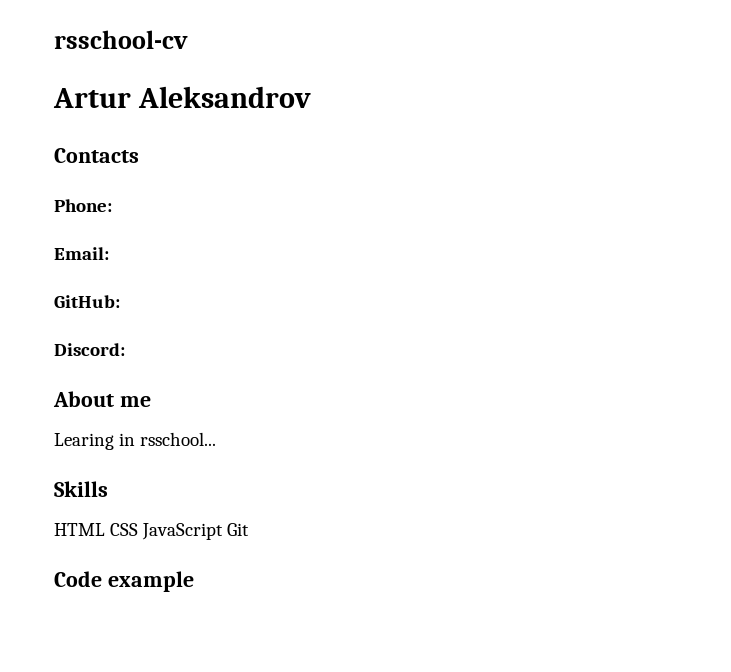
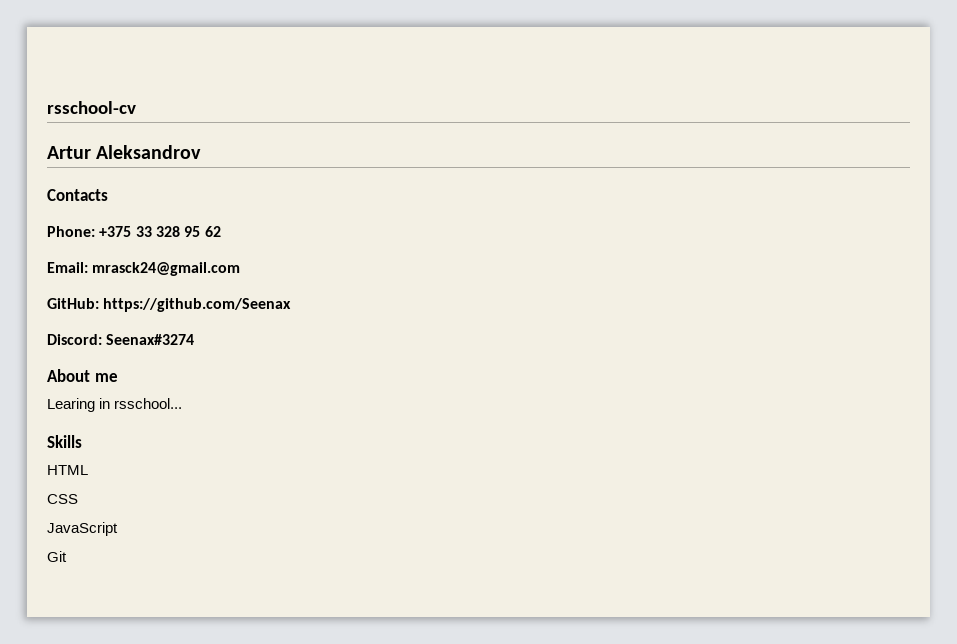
- Phone:
+ Phone: +375 33 328 95 62
- Email:
+ Email: mrasck24@gmail.com
- GitHub:
+ GitHub: https://github.com/Seenax
- Discord:
+ Discord: Seenax#3274
- HTML CSS JavaScript Git
+ HTML
+ CSS
+ JavaScript
+ Git
- Code example

